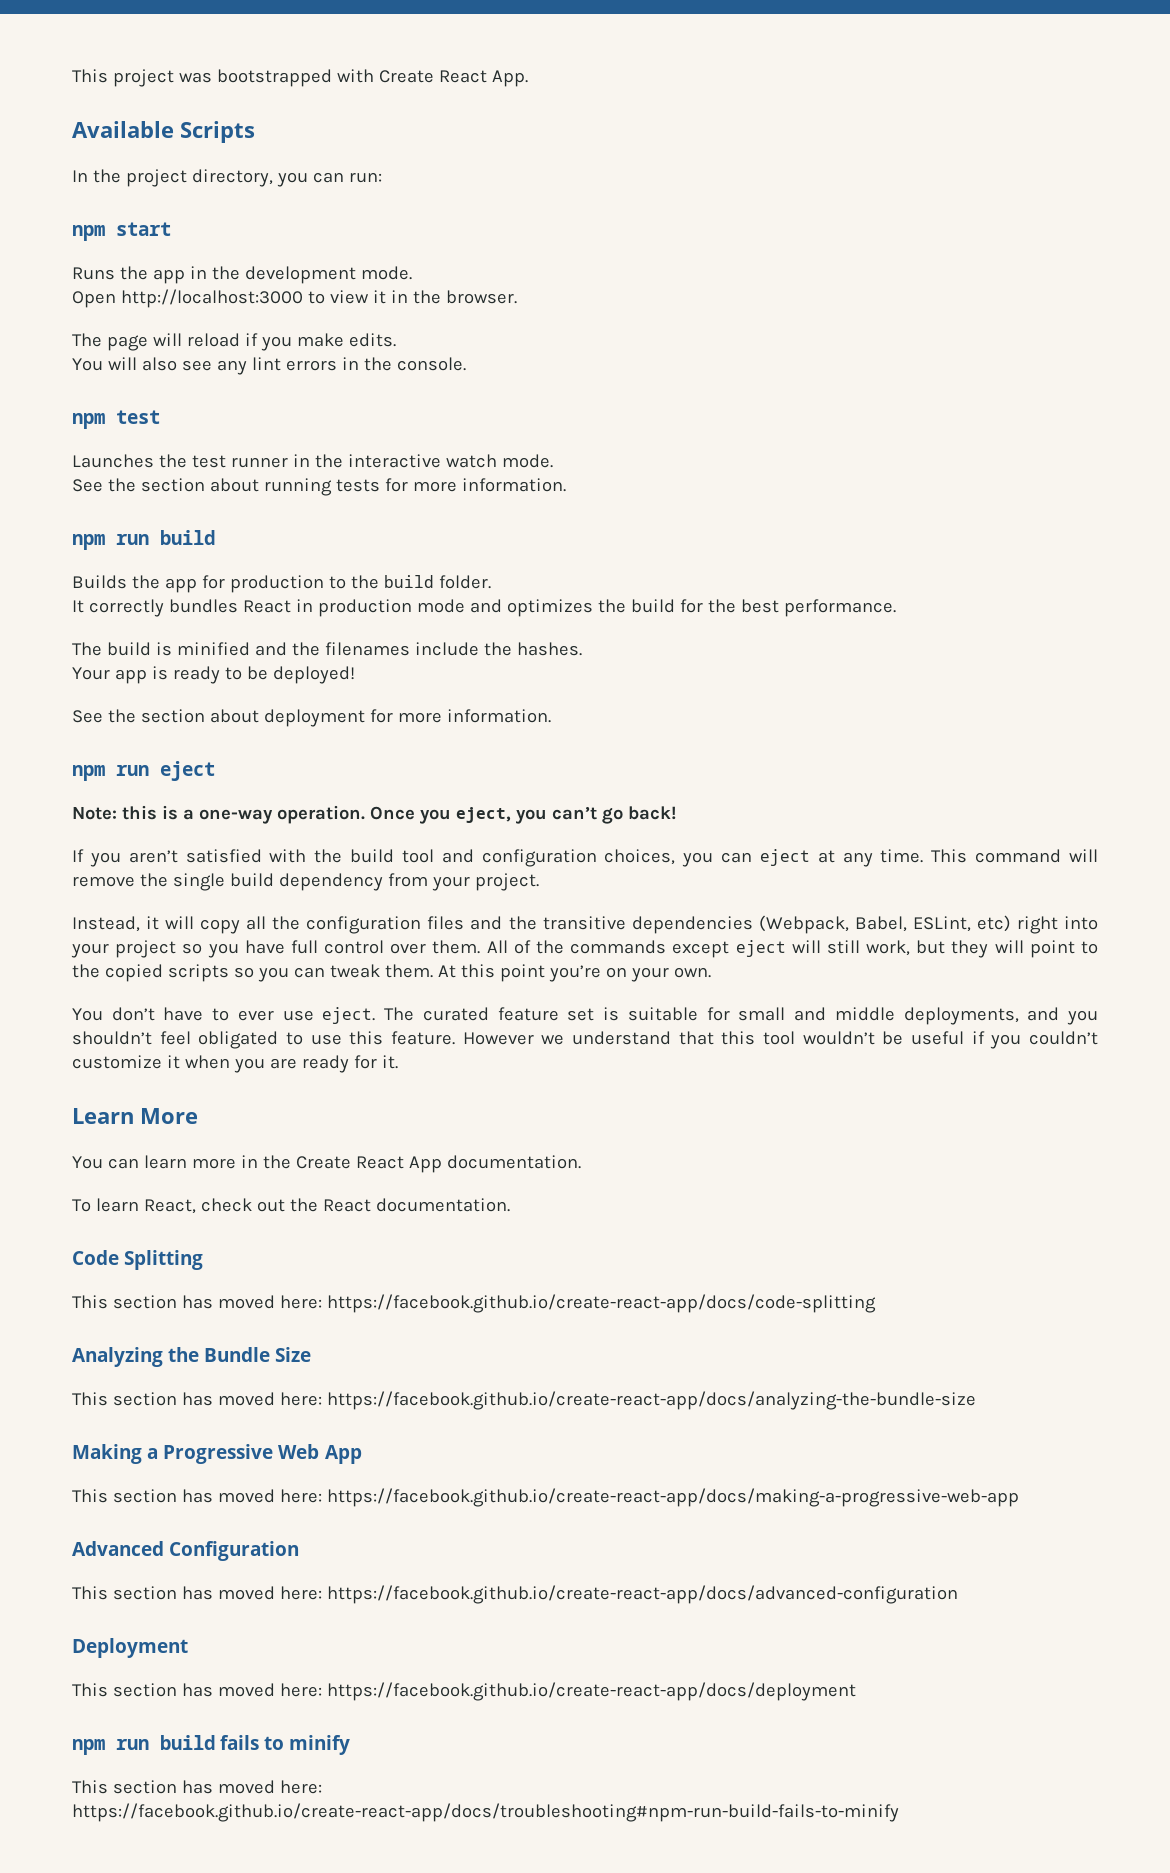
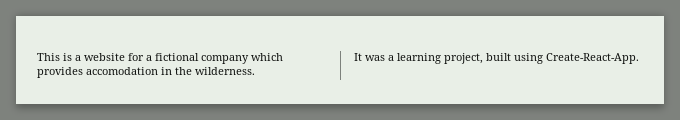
- This project was bootstrapped with Create React App.
- Available Scripts
- In the project directory, you can run:
- npm start
- Runs the app in the development mode.
- Open http://localhost:3000 to view it in the browser.
- The page will reload if you make edits.
- You will also see any lint errors in the console.
- npm test
- Launches the test runner in the interactive watch mode.
- See the section about running tests for more information.
- npm run build
- Builds the app for production to the build folder.
- It correctly bundles React in production mode and optimizes the build for the best performance.
- The build is minified and the filenames include the hashes.
- Your app is ready to be deployed!
- See the section about deployment for more information.
- npm run eject
- Note: this is a one-way operation. Once you eject, you can’t go back!
- If you aren’t satisfied with the build tool and configuration choices, you can eject at any time. This command will remove the single build dependency from your project.
- Instead, it will copy all the configuration files and the transitive dependencies (Webpack, Babel, ESLint, etc) right into your project so you have full control over them. All of the commands except eject will still work, but they will point to the copied scripts so you can tweak them. At this point you’re on your own.
- You don’t have to ever use eject. The curated feature set is suitable for small and middle deployments, and you shouldn’t feel obligated to use this feature. However we understand that this tool wouldn’t be useful if you couldn’t customize it when you are ready for it.
- Learn More
- You can learn more in the Create React App documentation.
- To learn React, check out the React documentation.
- Code Splitting
- This section has moved here: https://facebook.github.io/create-react-app/docs/code-splitting
- Analyzing the Bundle Size
- This section has moved here: https://facebook.github.io/create-react-app/docs/analyzing-the-bundle-size
- Making a Progressive Web App
- This section has moved here: https://facebook.github.io/create-react-app/docs/making-a-progressive-web-app
- Advanced Configuration
- This section has moved here: https://facebook.github.io/create-react-app/docs/advanced-configuration
- Deployment
- This section has moved here: https://facebook.github.io/create-react-app/docs/deployment
- npm run build fails to minify
- This section has moved here: https://facebook.github.io/create-react-app/docs/troubleshooting#npm-run-build-fails-to-minify
+ This is a website for a fictional company which provides accomodation in the wilderness.
+ It was a learning project, built using Create-React-App.

